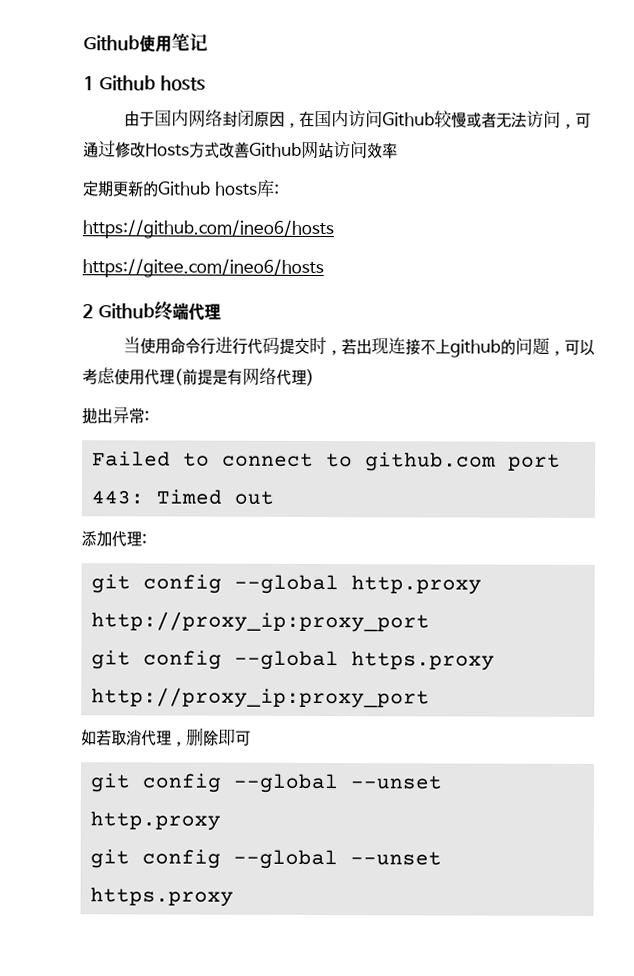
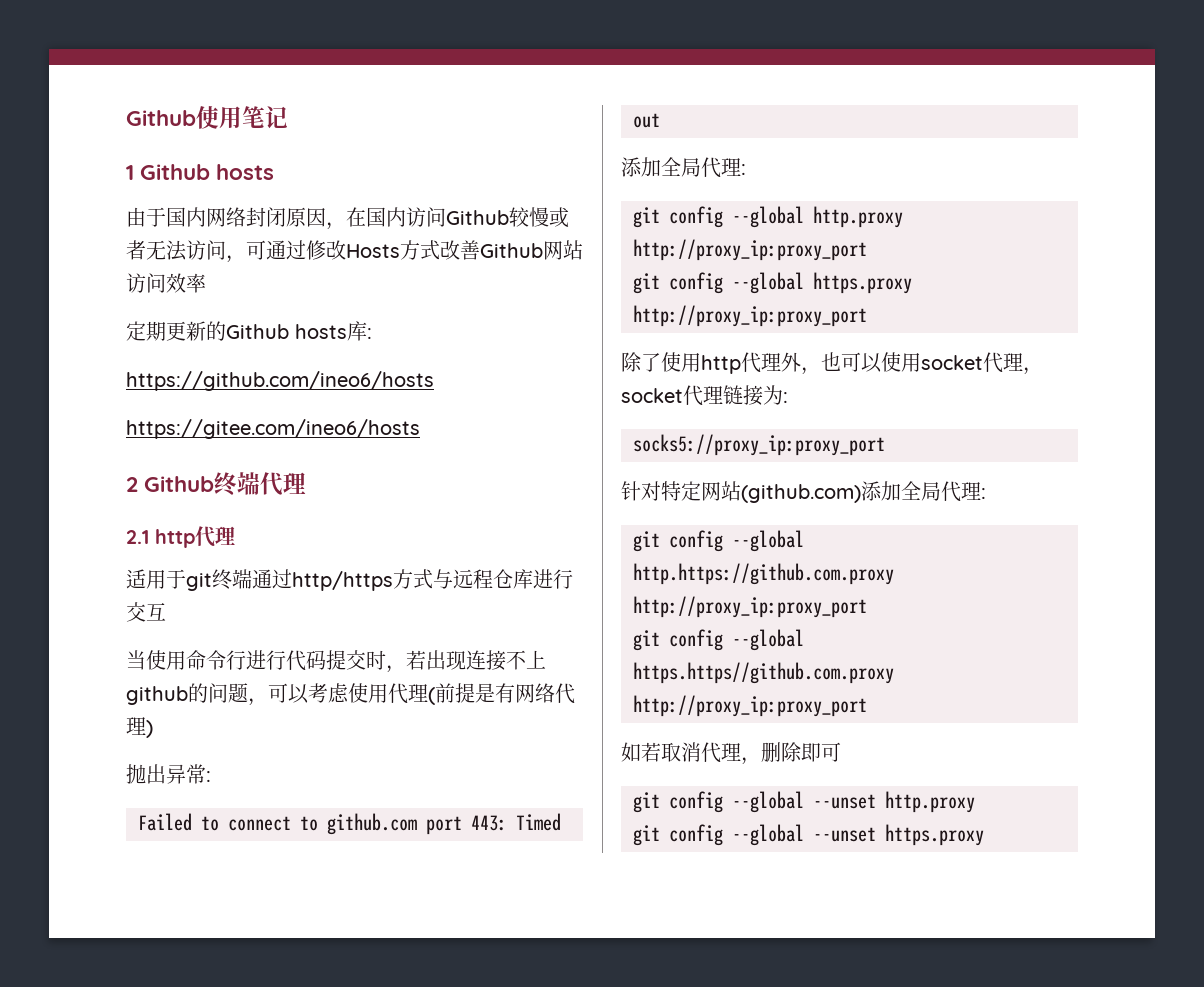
+ 2.1 http代理
+ 适用于git终端通过http/https方式与远程仓库进行交互
  Failed to connect to github.com port 443: Timed out
- 添加代理:
+ 添加全局代理:
+ 除了使用http代理外，也可以使用socket代理，socket代理链接为:
+ socks5://proxy_ip:proxy_port
+ 针对特定网站(github.com)添加全局代理:
+ git config --global http.https://github.com.proxy http://proxy_ip:proxy_port
+ git config --global https.https//github.com.proxy http://proxy_ip:proxy_port

